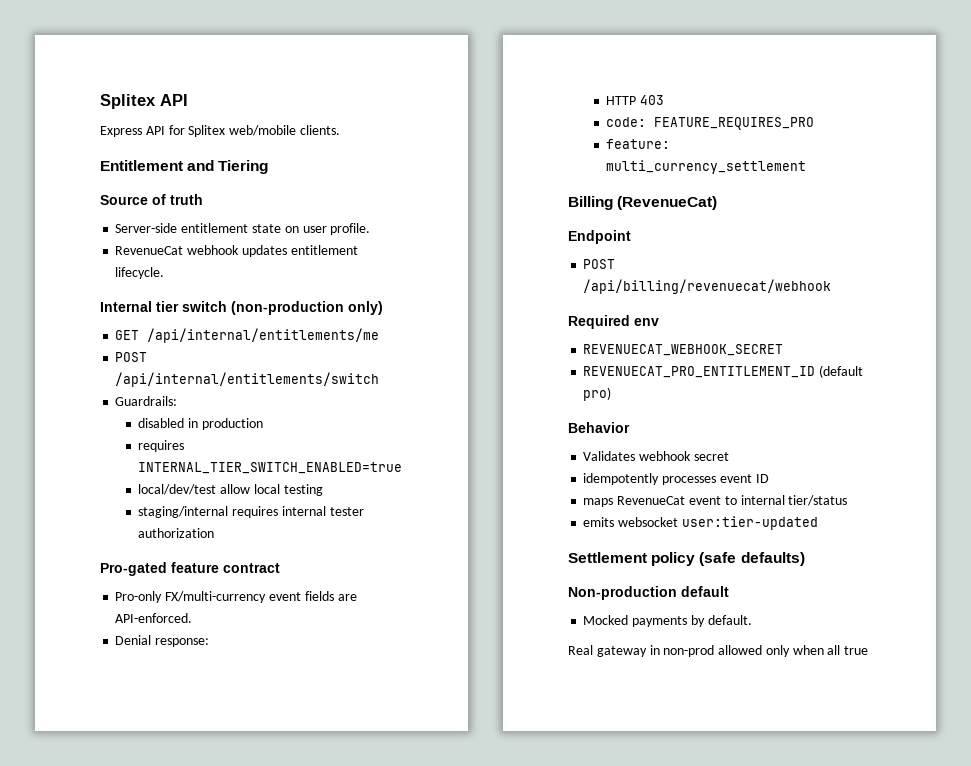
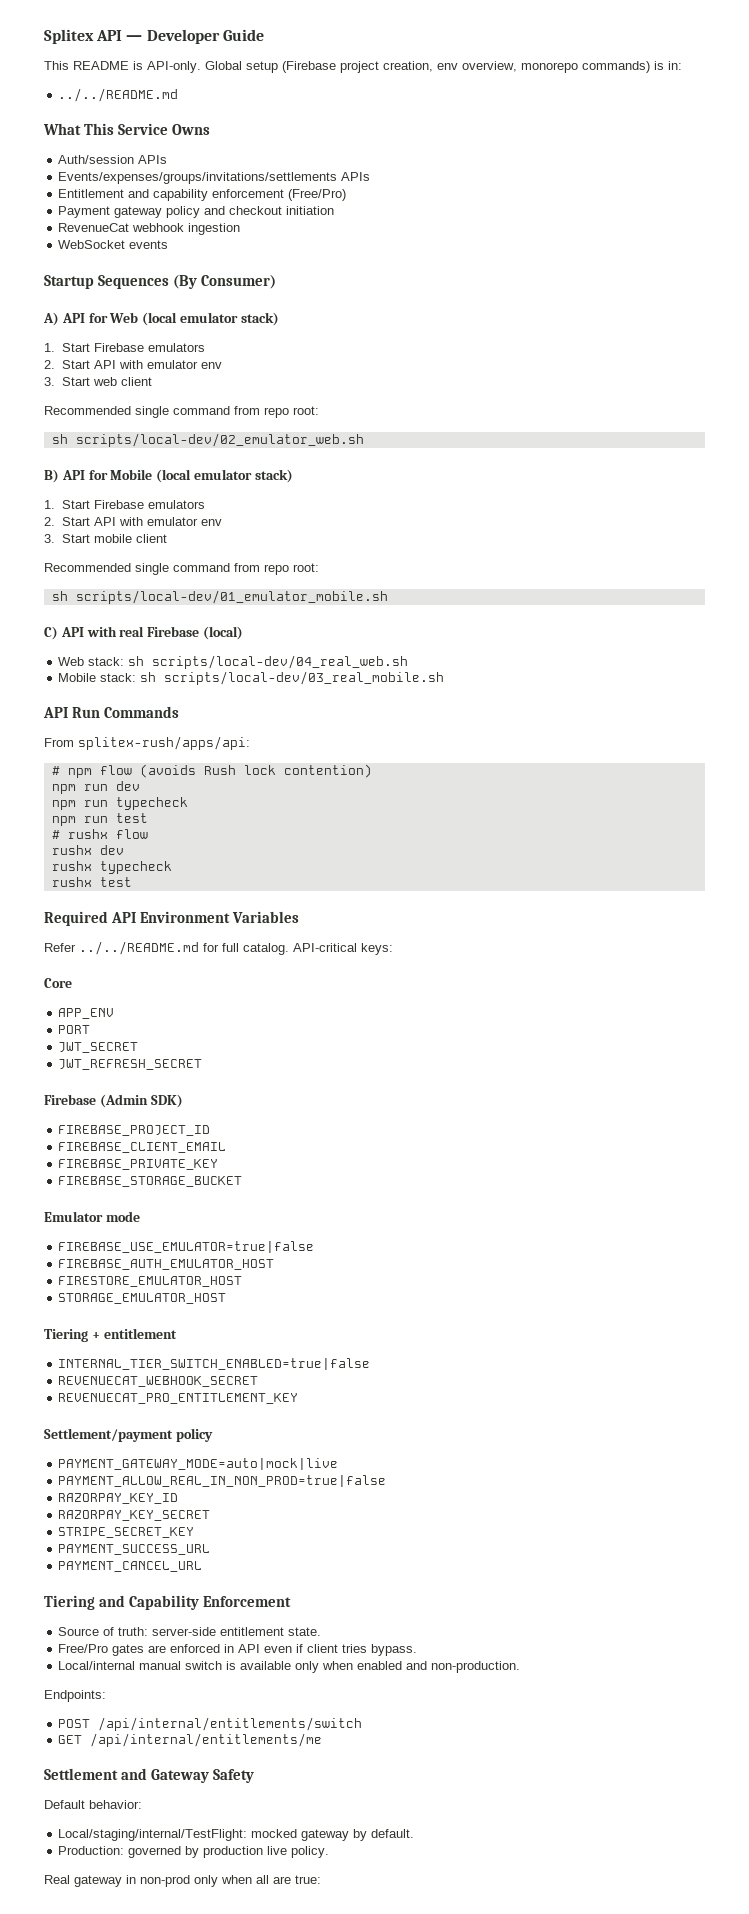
- Splitex API
- Express API for Splitex web/mobile clients.
- Entitlement and Tiering
- Source of truth
- Server-side entitlement state on user profile.
- RevenueCat webhook updates entitlement lifecycle.
- Internal tier switch (non-production only)
+ Splitex API — Developer Guide
+ This README is API-only. Global setup (Firebase project creation, env overview, monorepo commands) is in:
+ ../../README.md
+ What This Service Owns
+ Auth/session APIs
+ Events/expenses/groups/invitations/settlements APIs
+ Entitlement and capability enforcement (Free/Pro)
+ Payment gateway policy and checkout initiation
+ RevenueCat webhook ingestion
+ WebSocket events
+ Startup Sequences (By Consumer)
+ A) API for Web (local emulator stack)
+ 1. Start Firebase emulators
+ 2. Start API with emulator env
+ 3. Start web client
+ Recommended single command from repo root:
+ sh scripts/local-dev/02_emulator_web.sh
+ B) API for Mobile (local emulator stack)
+ 1. Start Firebase emulators
+ 2. Start API with emulator env
+ 3. Start mobile client
+ Recommended single command from repo root:
+ sh scripts/local-dev/01_emulator_mobile.sh
+ C) API with real Firebase (local)
+ Web stack: sh scripts/local-dev/04_real_web.sh
+ Mobile stack: sh scripts/local-dev/03_real_mobile.sh
+ API Run Commands
+ From splitex-rush/apps/api:
+ # npm flow (avoids Rush lock contention)
+ npm run dev
+ npm run typecheck
+ npm run test
+ # rushx flow
+ rushx dev
+ rushx typecheck
+ rushx test
+ Required API Environment Variables
+ Refer ../../README.md for full catalog. API-critical keys:
+ Core
+ APP_ENV
+ PORT
+ JWT_SECRET
+ JWT_REFRESH_SECRET
+ Firebase (Admin SDK)
+ FIREBASE_PROJECT_ID
+ FIREBASE_CLIENT_EMAIL
+ FIREBASE_PRIVATE_KEY
+ FIREBASE_STORAGE_BUCKET
+ Emulator mode
+ FIREBASE_USE_EMULATOR=true|false
+ FIREBASE_AUTH_EMULATOR_HOST
+ FIRESTORE_EMULATOR_HOST
+ STORAGE_EMULATOR_HOST
+ Tiering + entitlement
+ INTERNAL_TIER_SWITCH_ENABLED=true|false
+ REVENUECAT_WEBHOOK_SECRET
+ REVENUECAT_PRO_ENTITLEMENT_KEY
+ Settlement/payment policy
+ PAYMENT_GATEWAY_MODE=auto|mock|live
+ PAYMENT_ALLOW_REAL_IN_NON_PROD=true|false
+ RAZORPAY_KEY_ID
+ RAZORPAY_KEY_SECRET
+ STRIPE_SECRET_KEY
+ PAYMENT_SUCCESS_URL
+ PAYMENT_CANCEL_URL
+ Tiering and Capability Enforcement
+ Source of truth: server-side entitlement state.
+ Free/Pro gates are enforced in API even if client tries bypass.
+ Local/internal manual switch is available only when enabled and non-production.
+ Endpoints:
+ POST /api/internal/entitlements/switch
  GET /api/internal/entitlements/me
- POST /api/internal/entitlements/switch
- Guardrails:
- disabled in production
- requires INTERNAL_TIER_SWITCH_ENABLED=true
- local/dev/test allow local testing
- staging/internal requires internal tester authorization
- Pro-gated feature contract
- Pro-only FX/multi-currency event fields are API-enforced.
- Denial response:
- HTTP 403
- code: FEATURE_REQUIRES_PRO
- feature: multi_currency_settlement
- Billing (RevenueCat)
- Endpoint
- POST /api/billing/revenuecat/webhook
- Required env
- REVENUECAT_WEBHOOK_SECRET
- REVENUECAT_PRO_ENTITLEMENT_ID (default pro)
- Behavior
- Validates webhook secret
- idempotently processes event ID
- maps RevenueCat event to internal tier/status
- emits websocket user:tier-updated
- Settlement policy (safe defaults)
- Non-production default
- Mocked payments by default.
+ Settlement and Gateway Safety
+ Default behavior:
+ Local/staging/internal/TestFlight: mocked gateway by default.
+ Production: governed by production live policy.
- Real gateway in non-prod allowed only when all true
+ Real gateway in non-prod only when all are true:

